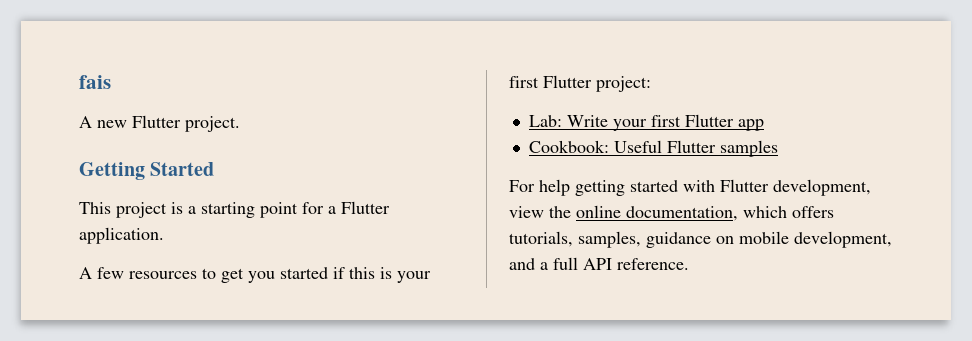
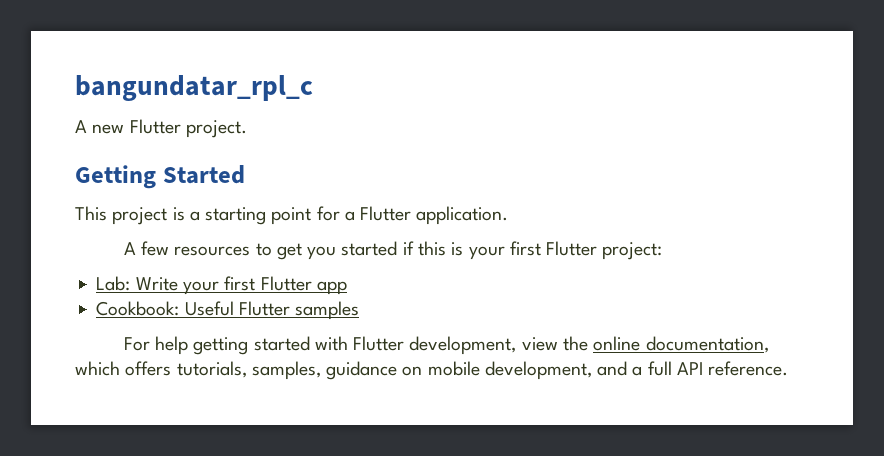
- fais
+ bangundatar_rpl_c

